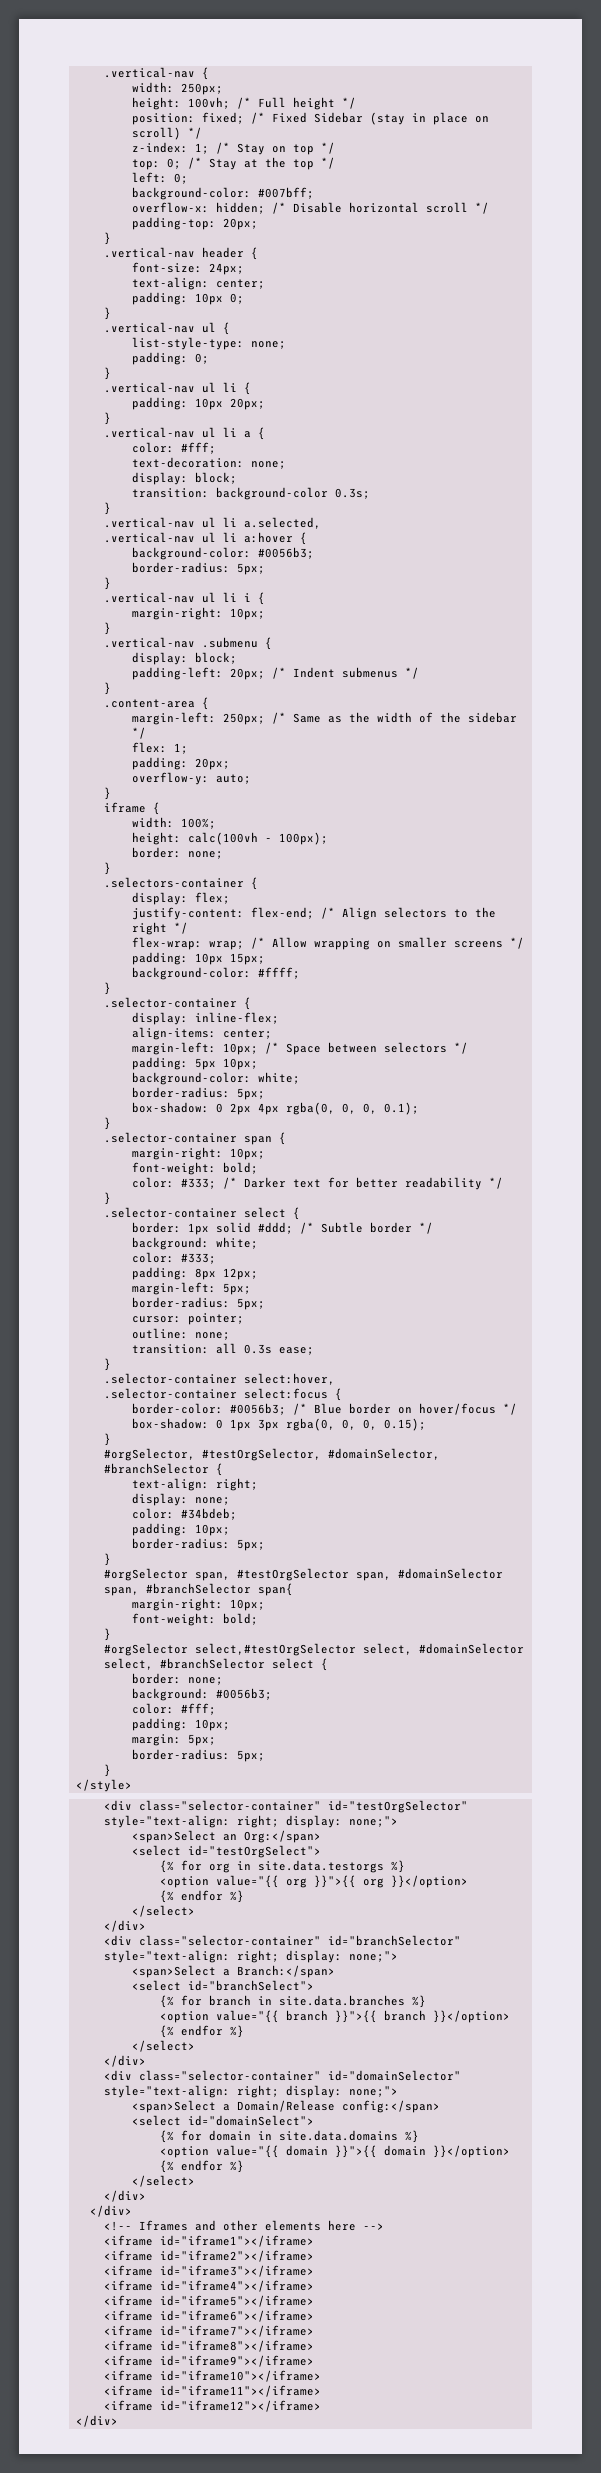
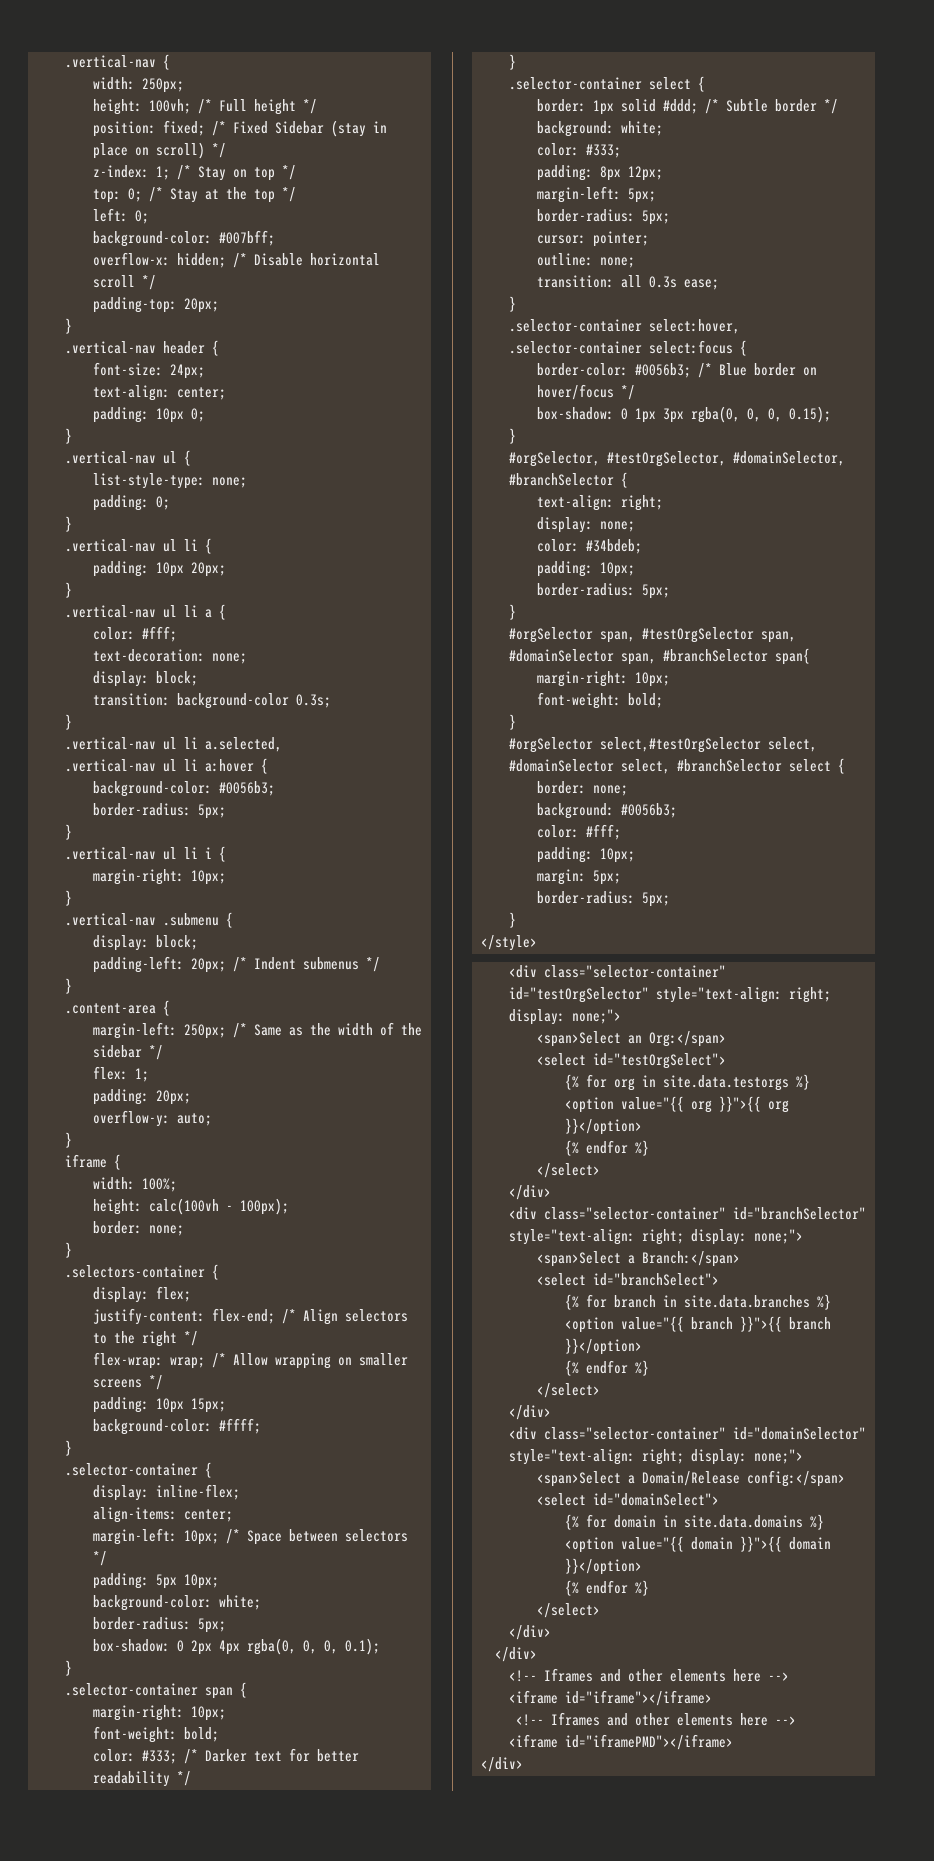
- <iframe id="iframe1"></iframe>
- <iframe id="iframe2"></iframe>
- <iframe id="iframe3"></iframe>
- <iframe id="iframe4"></iframe>
- <iframe id="iframe5"></iframe>
- <iframe id="iframe6"></iframe>
- <iframe id="iframe7"></iframe>
- <iframe id="iframe8"></iframe>
- <iframe id="iframe9"></iframe>
- <iframe id="iframe10"></iframe>
- <iframe id="iframe11"></iframe>
- <iframe id="iframe12"></iframe>
+ <iframe id="iframe"></iframe>
+ <!-- Iframes and other elements here -->
+ <iframe id="iframePMD"></iframe>

